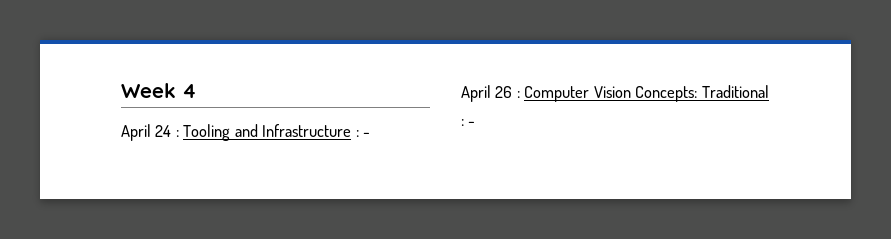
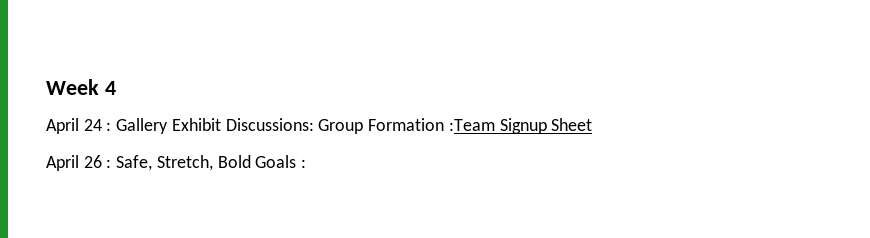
- April 24 : Tooling and Infrastructure : -
- April 26 : Computer Vision Concepts: Traditional : -
+ April 24 : Gallery Exhibit Discussions: Group Formation :Team Signup Sheet
+ April 26 : Safe, Stretch, Bold Goals :

